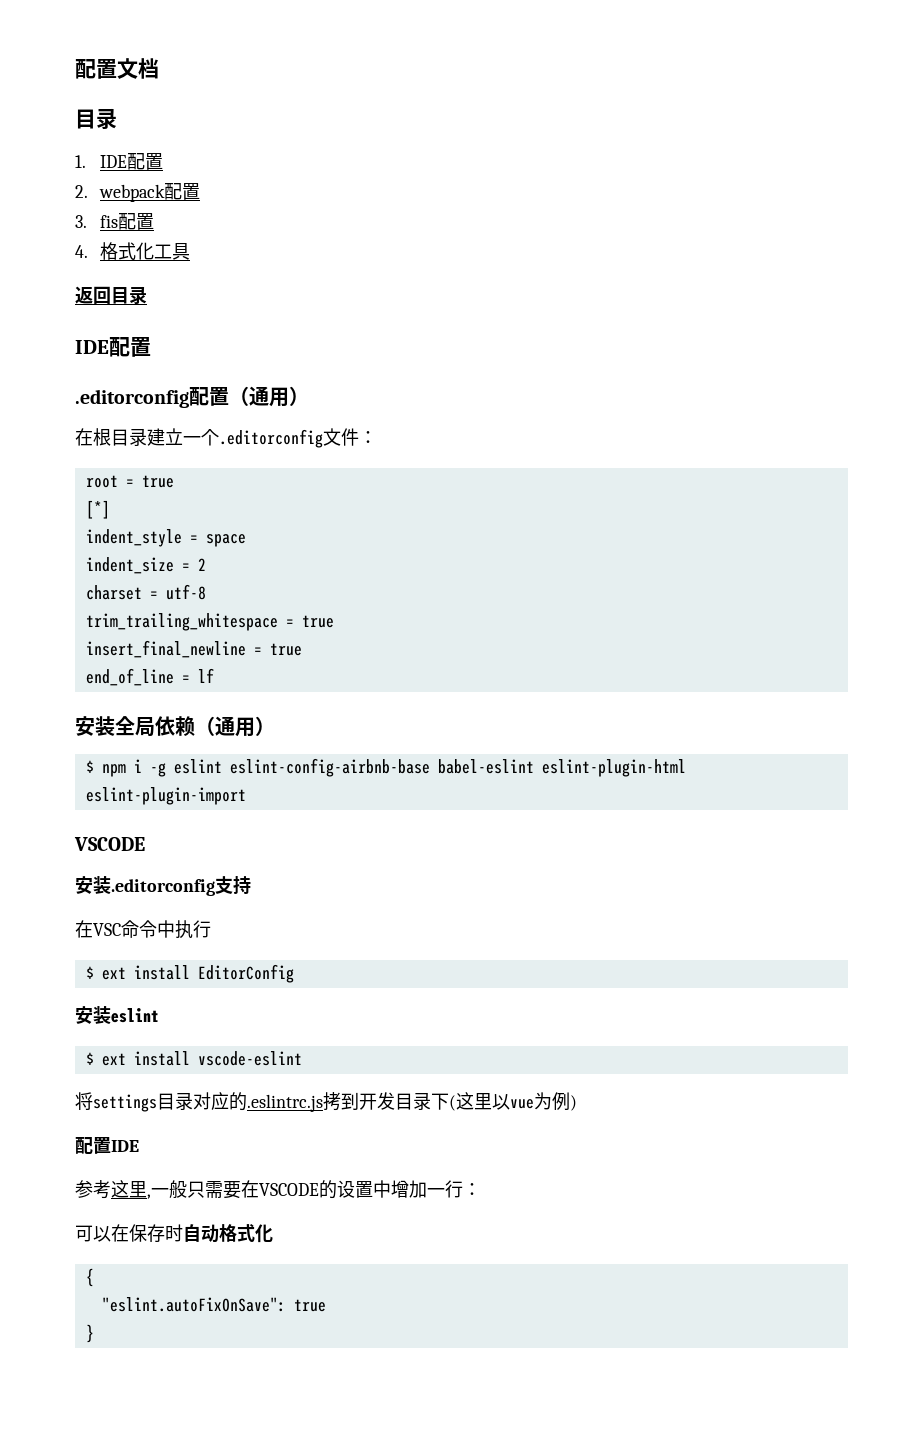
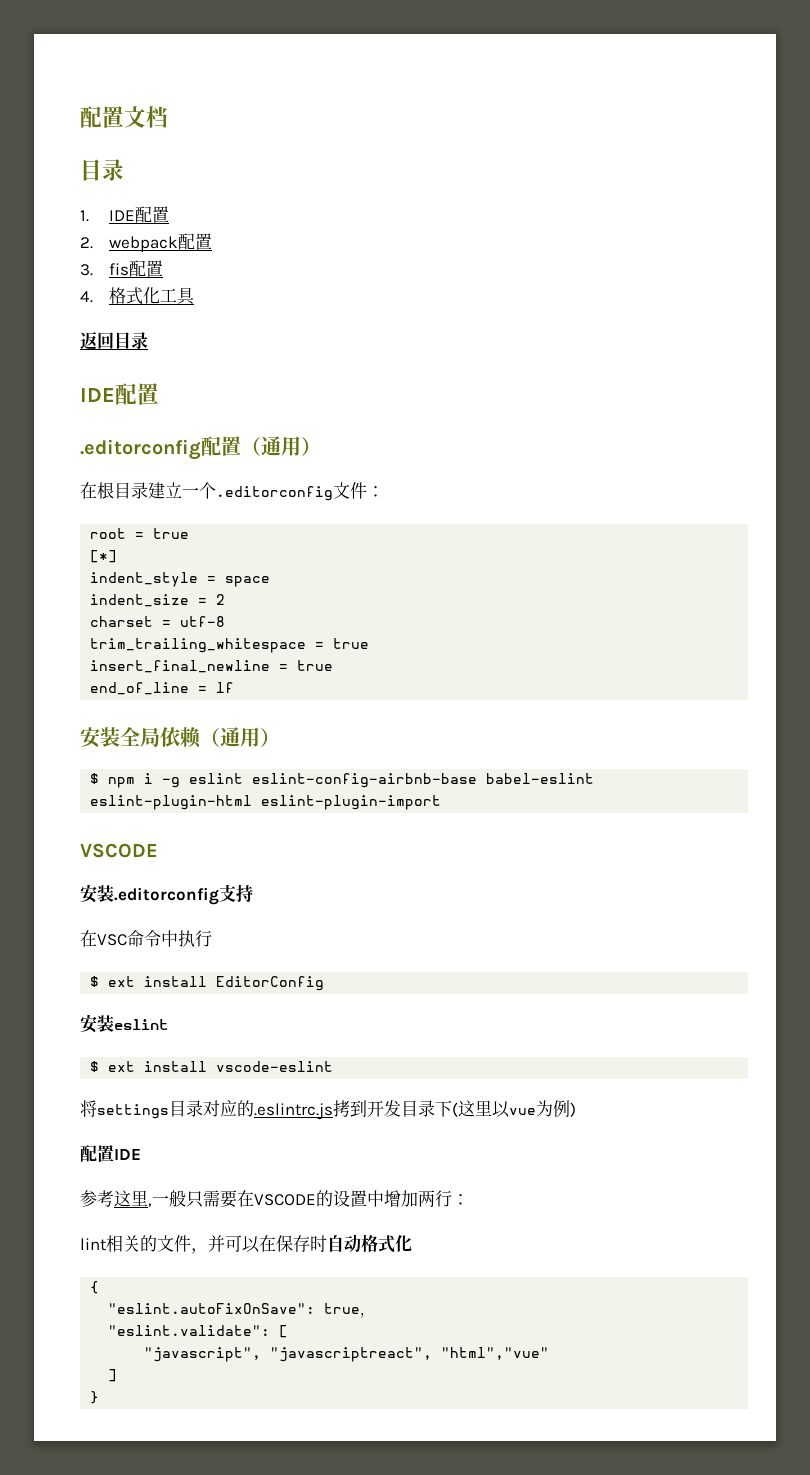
- 参考这里,一般只需要在VSCODE的设置中增加一行：
+ 参考这里,一般只需要在VSCODE的设置中增加两行：
- 可以在保存时自动格式化
+ lint相关的文件，并可以在保存时自动格式化
- "eslint.autoFixOnSave": true
+ "eslint.autoFixOnSave": true，
+ "eslint.validate": [
+ "javascript", "javascriptreact", "html","vue"
+ ]

